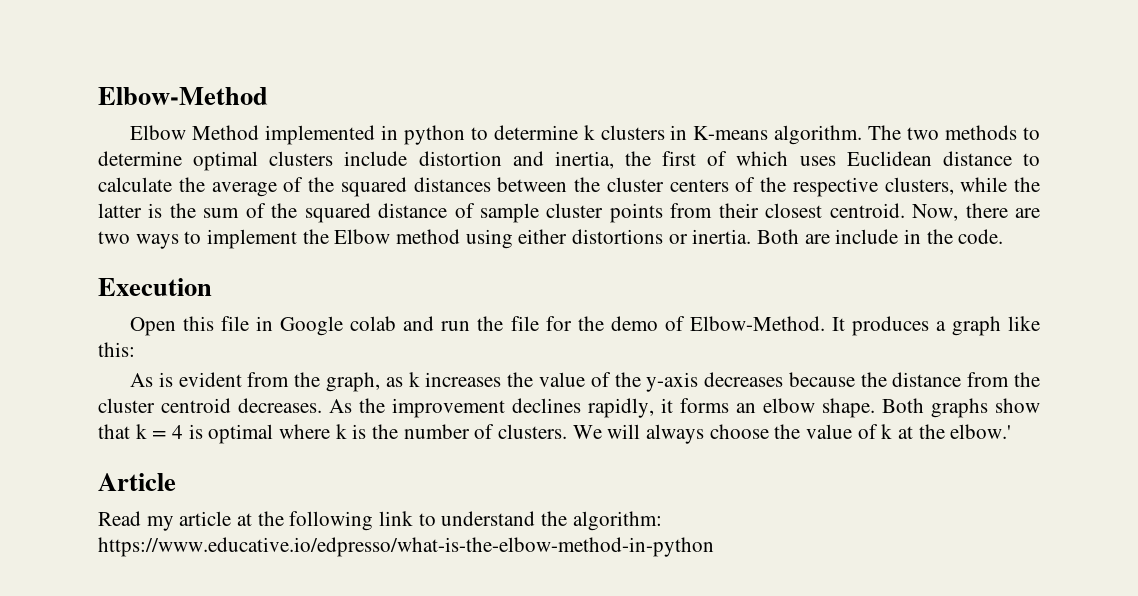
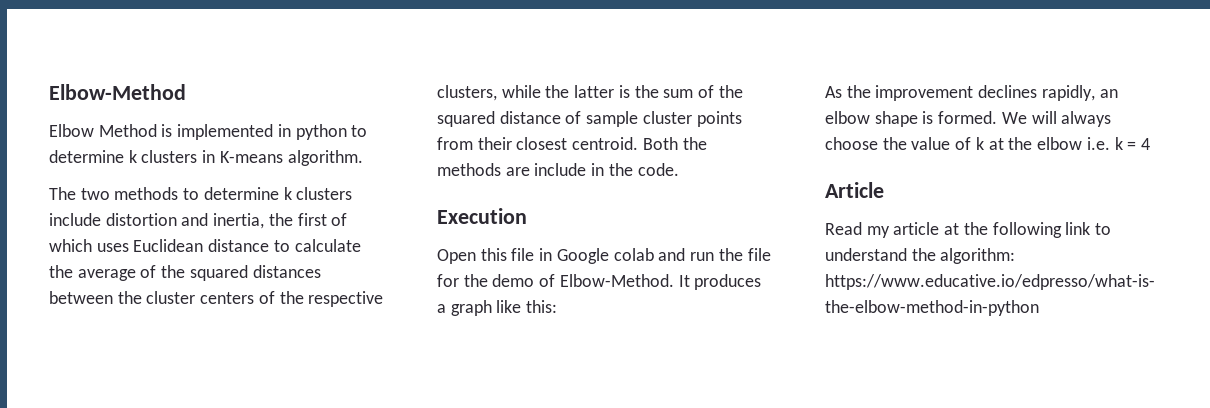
- Elbow Method implemented in python to determine k clusters in K-means algorithm. The two methods to determine optimal clusters include distortion and inertia, the first of which uses Euclidean distance to calculate the average of the squared distances between the cluster centers of the respective clusters, while the latter is the sum of the squared distance of sample cluster points from their closest centroid.
+ Elbow Method is implemented in python to determine k clusters in K-means algorithm.
+ The two methods to determine k clusters include distortion and inertia, the first of which uses Euclidean distance to calculate the average of the squared distances between the cluster centers of the respective clusters, while the latter is the sum of the squared distance of sample cluster points from their closest centroid.
- Now, there are two ways to implement the Elbow method using either distortions or inertia. Both are include in the code.
+ Both the methods are include in the code.
- As is evident from the graph, as k increases the value of the y-axis decreases because the distance from the cluster centroid decreases. As the improvement declines rapidly, it forms an elbow shape. Both graphs show that k = 4 is optimal where k is the number of clusters.
+ As the improvement declines rapidly, an elbow shape is formed.
- We will always choose the value of k at the elbow.'
+ We will always choose the value of k at the elbow i.e. k = 4

